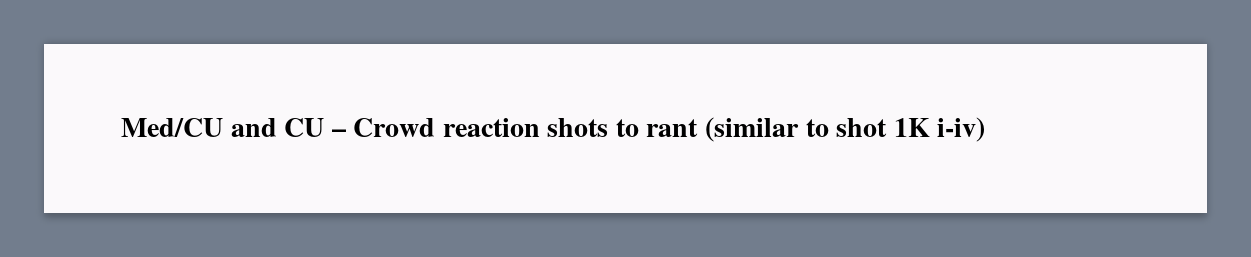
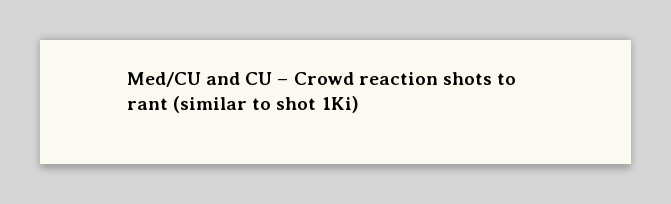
- Med/CU and CU – Crowd reaction shots to rant (similar to shot 1K i-iv)
+ Med/CU and CU – Crowd reaction shots to rant (similar to shot 1Ki)

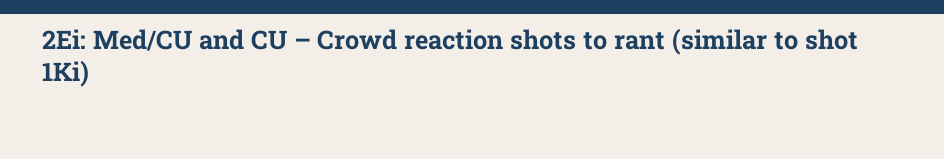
- Med/CU and CU – Crowd reaction shots to rant (similar to shot 1Ki)
+ 2Ei: Med/CU and CU – Crowd reaction shots to rant (similar to shot 1Ki)

